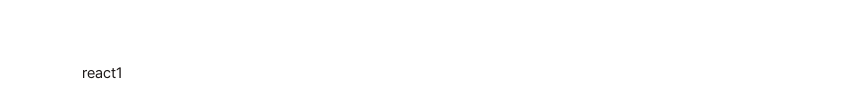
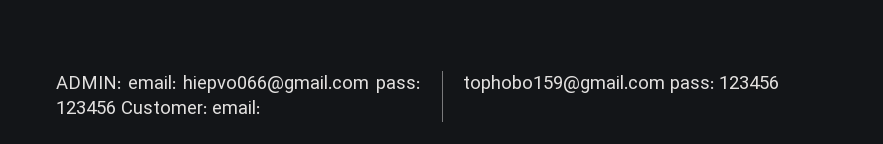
- react1
+ ADMIN: email: hiepvo066@gmail.com pass: 123456 Customer: email: tophobo159@gmail.com pass: 123456

